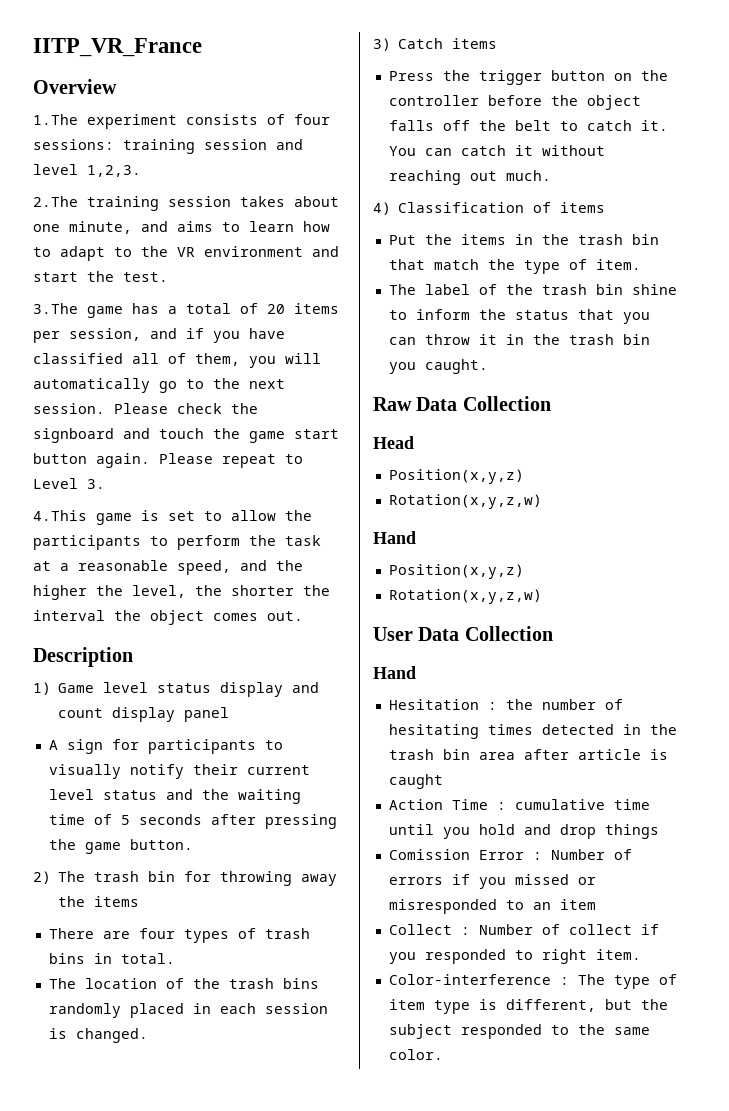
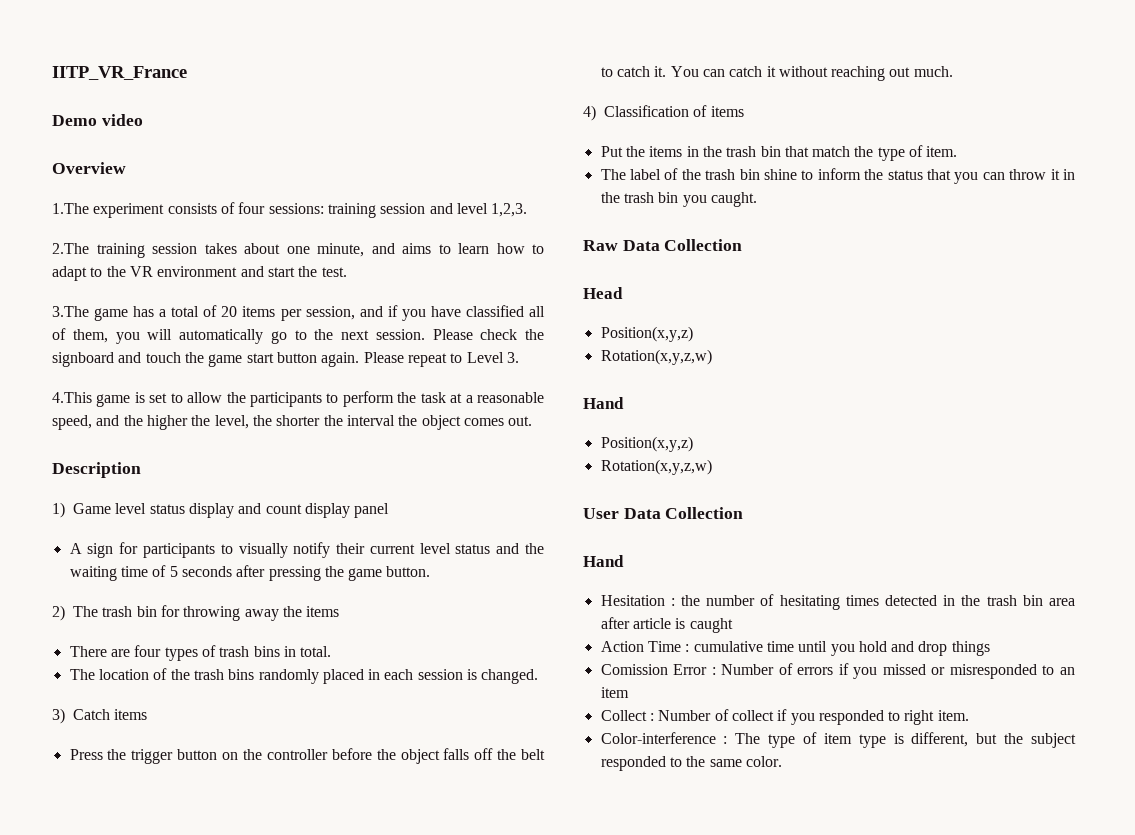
+ Demo video

